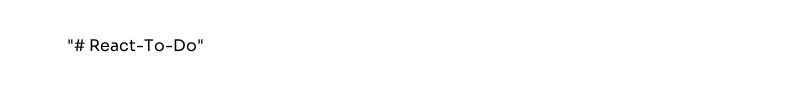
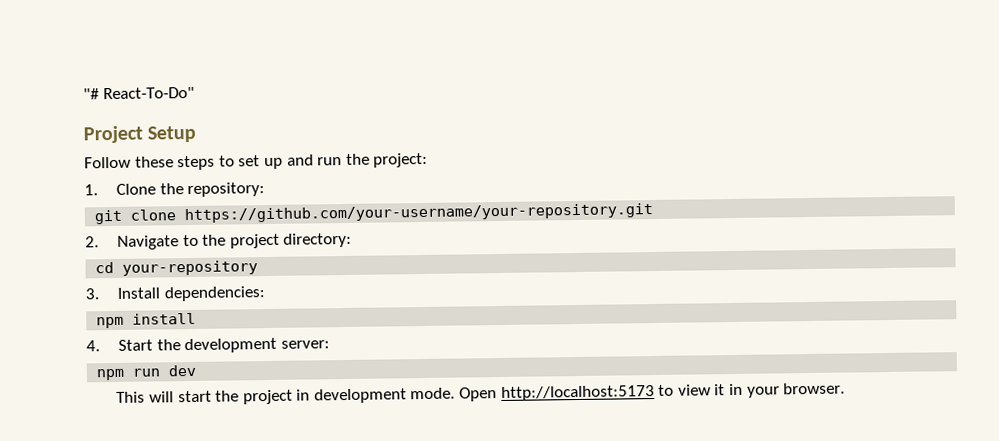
+ Project Setup
+ Follow these steps to set up and run the project:
+ 1. Clone the repository:
+ git clone https://github.com/your-username/your-repository.git
+ 2. Navigate to the project directory:
+ cd your-repository
+ 3. Install dependencies:
+ npm install
+ 4. Start the development server:
+ npm run dev
+ This will start the project in development mode. Open http://localhost:5173 to view it in your browser.

